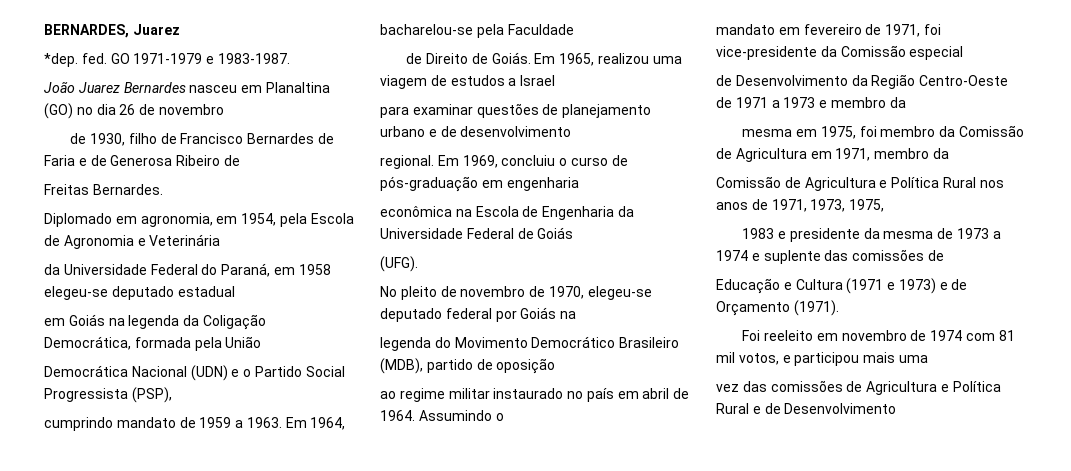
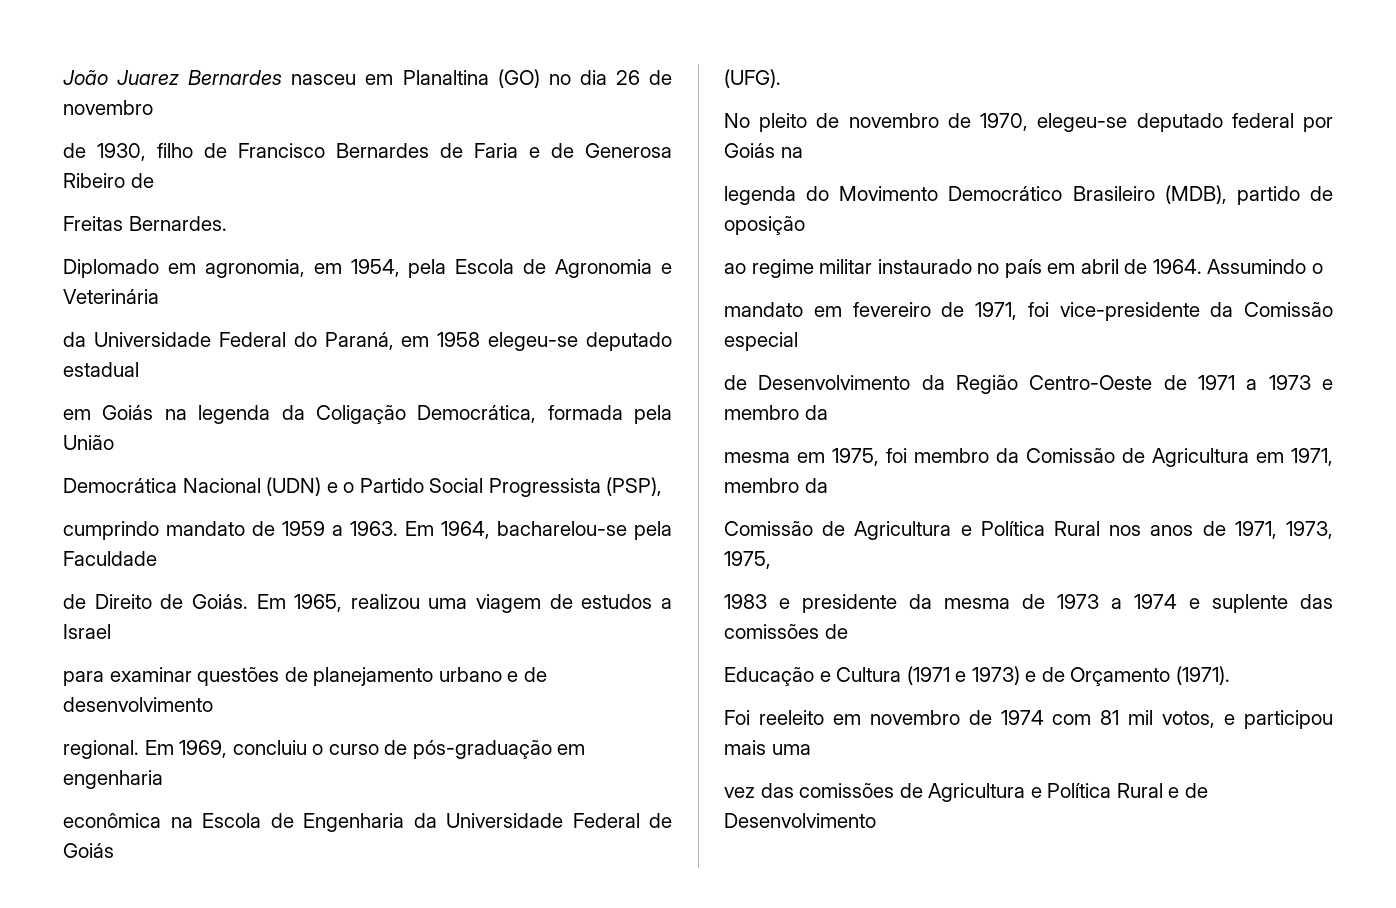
- BERNARDES, Juarez
- *dep. fed. GO 1971-1979 e 1983-1987.

